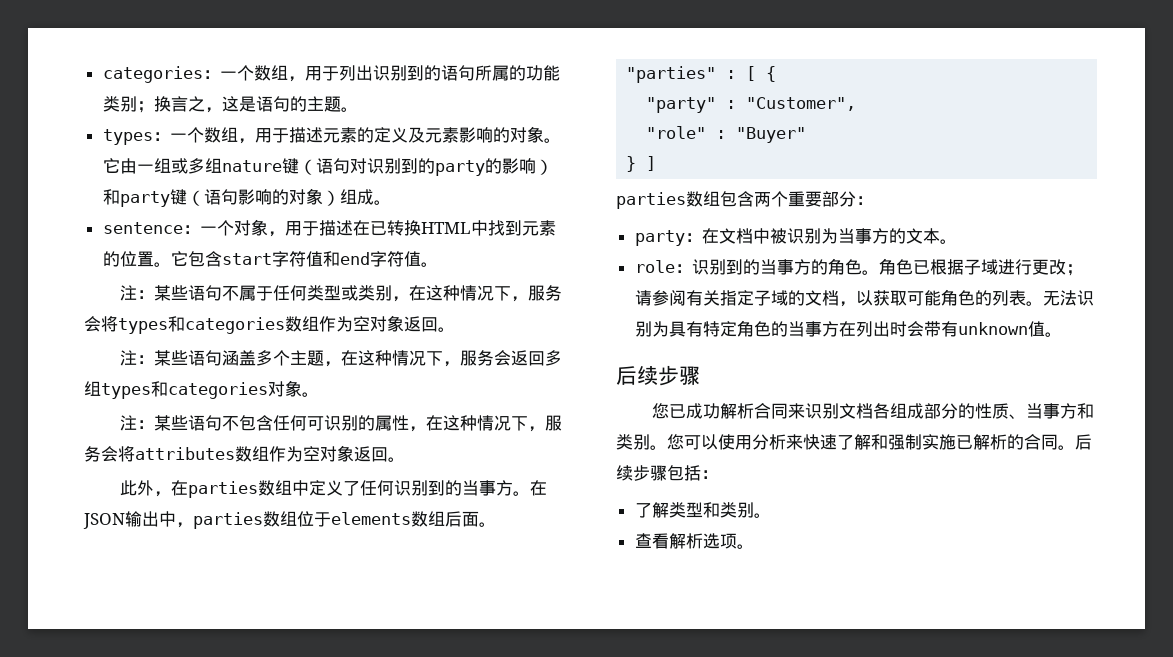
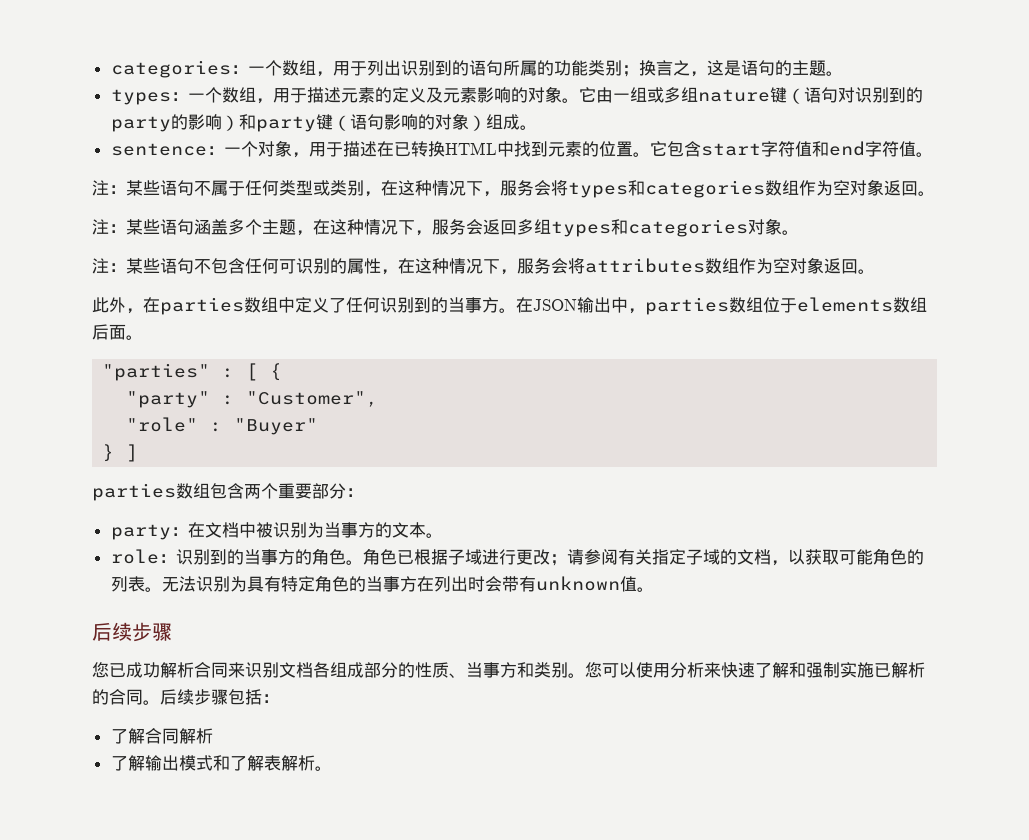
- 了解类型和类别。
- 查看解析选项。
+ 了解合同解析
+ 了解输出模式和了解表解析。

